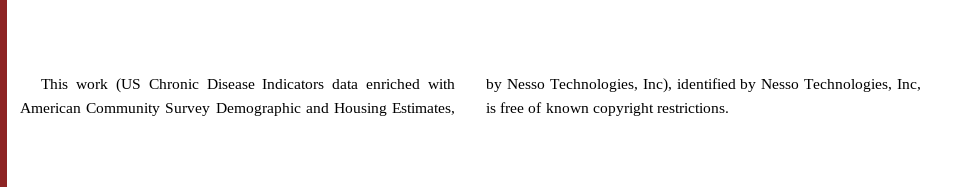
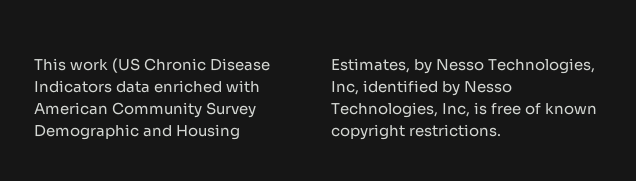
- This work (US Chronic Disease Indicators data enriched with American Community Survey Demographic and Housing Estimates, by Nesso Technologies, Inc), identified by Nesso Technologies, Inc, is free of known copyright restrictions.
+ This work (US Chronic Disease Indicators data enriched with American Community Survey Demographic and Housing Estimates, by Nesso Technologies, Inc, identified by Nesso Technologies, Inc, is free of known copyright restrictions.

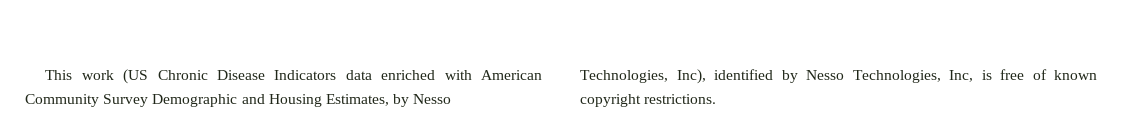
- This work (US Chronic Disease Indicators data enriched with American Community Survey Demographic and Housing Estimates, by Nesso Technologies, Inc, identified by Nesso Technologies, Inc, is free of known copyright restrictions.
+ This work (US Chronic Disease Indicators data enriched with American Community Survey Demographic and Housing Estimates, by Nesso Technologies, Inc), identified by Nesso Technologies, Inc, is free of known copyright restrictions.

